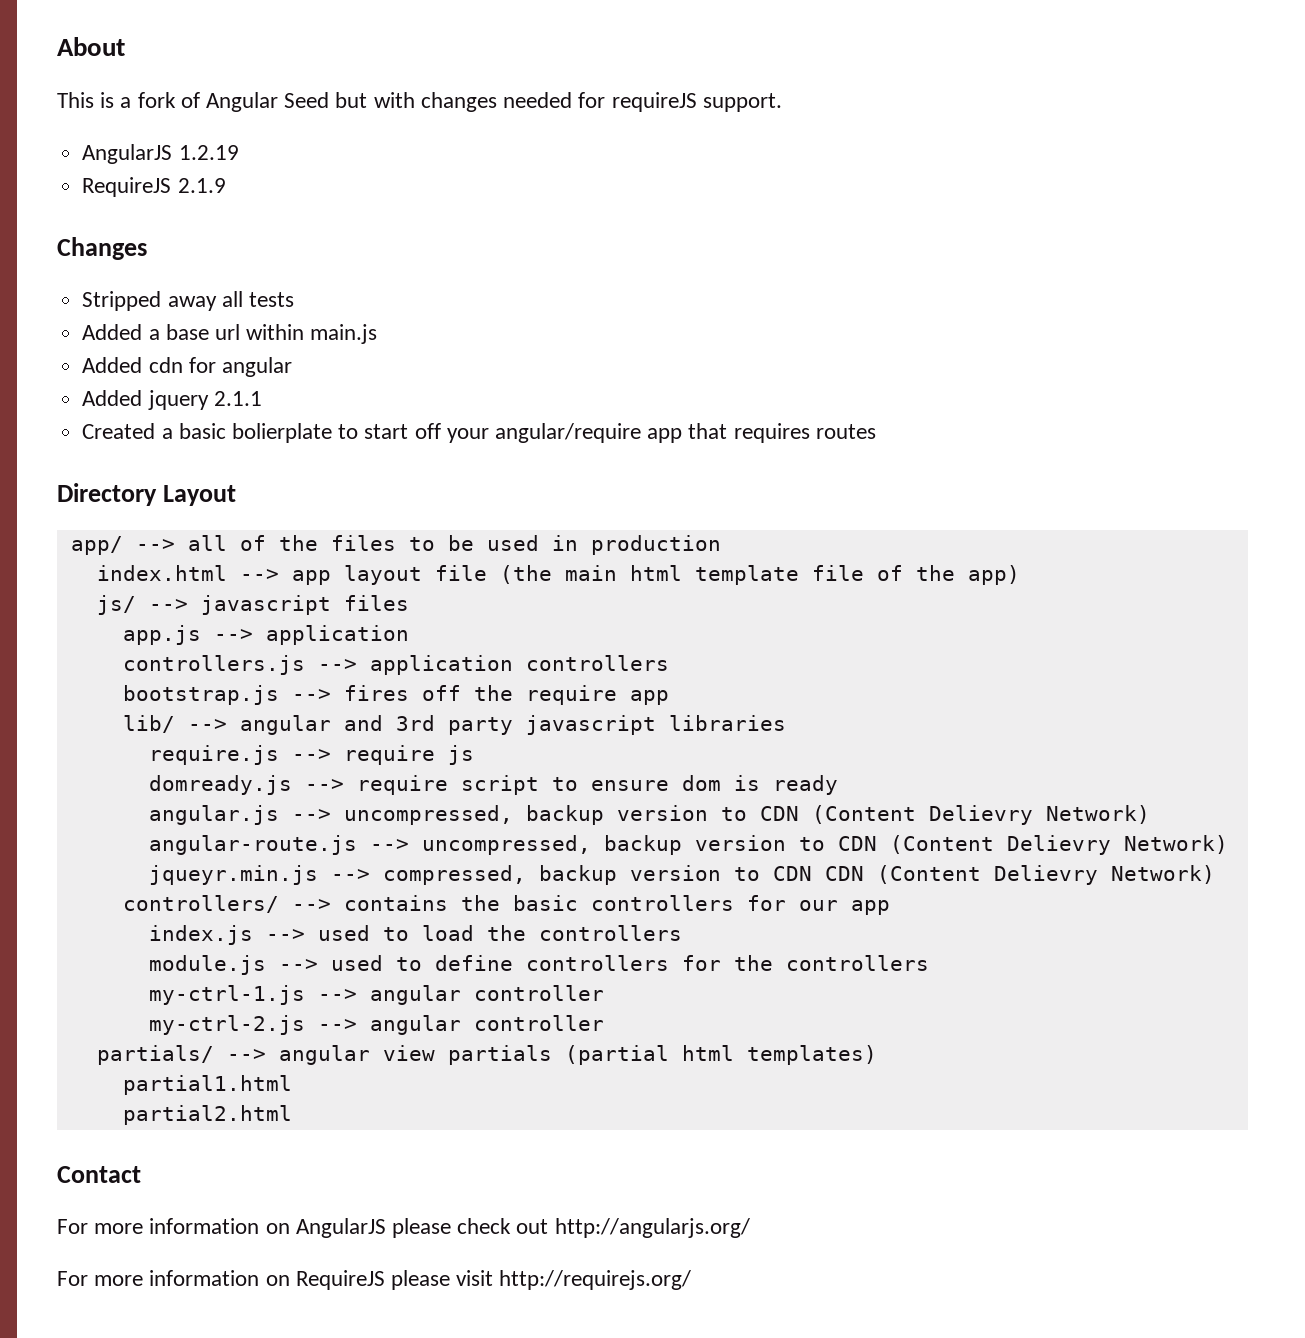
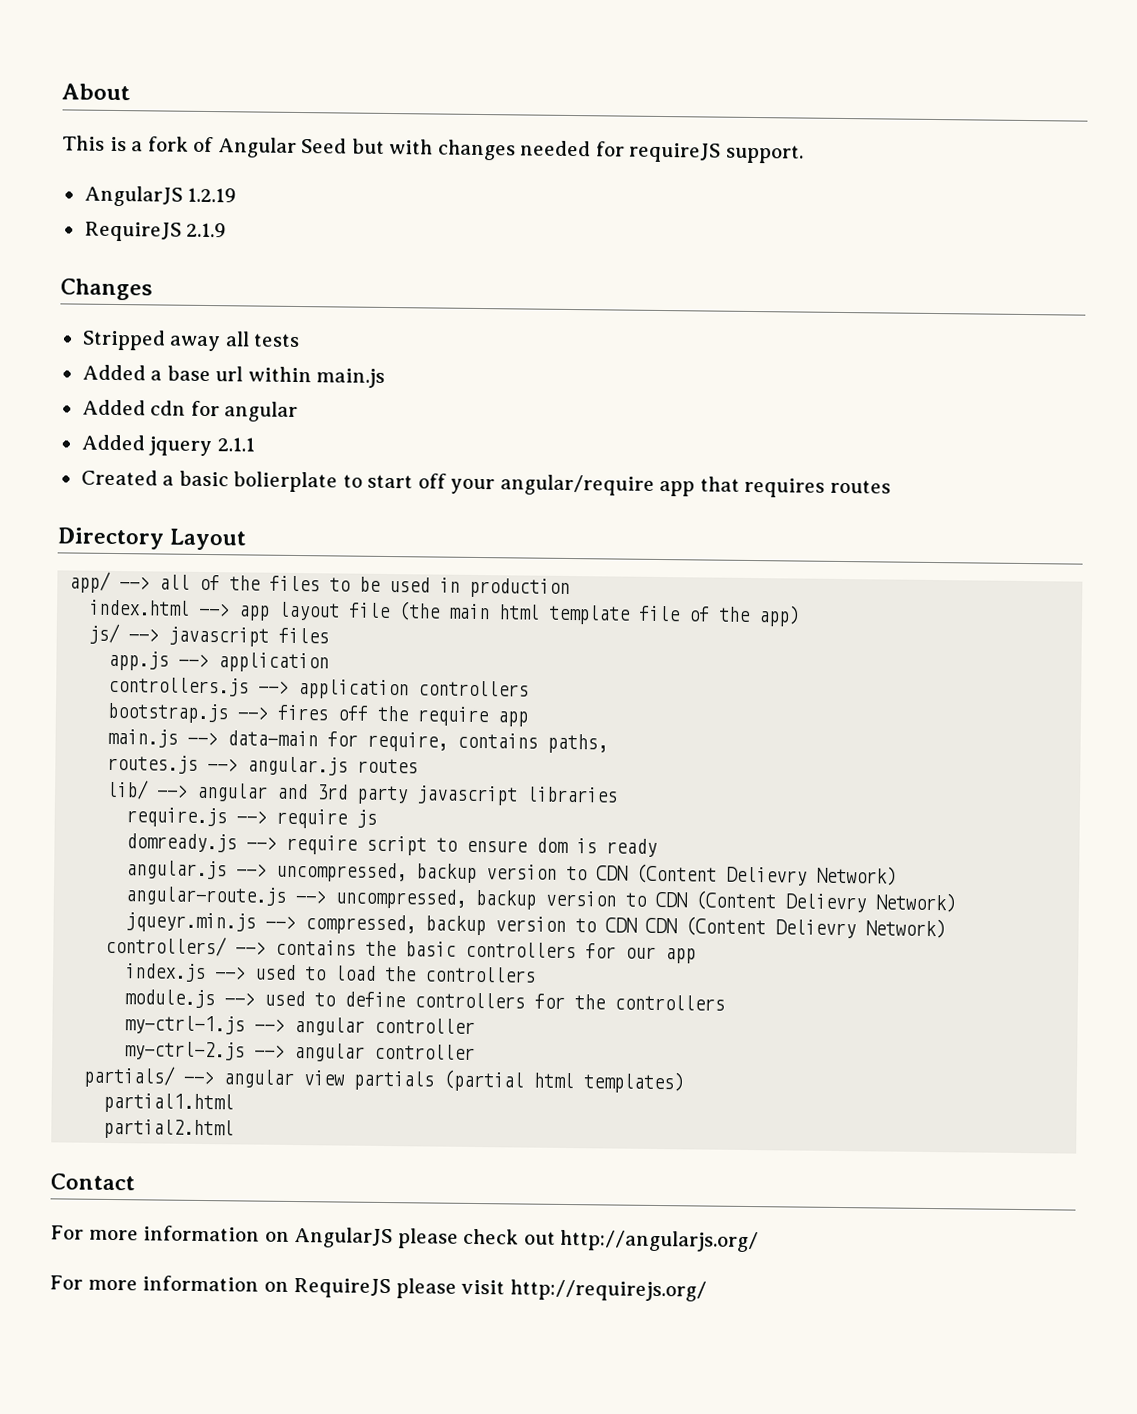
+ main.js --> data-main for require, contains paths,
+ routes.js --> angular.js routes

